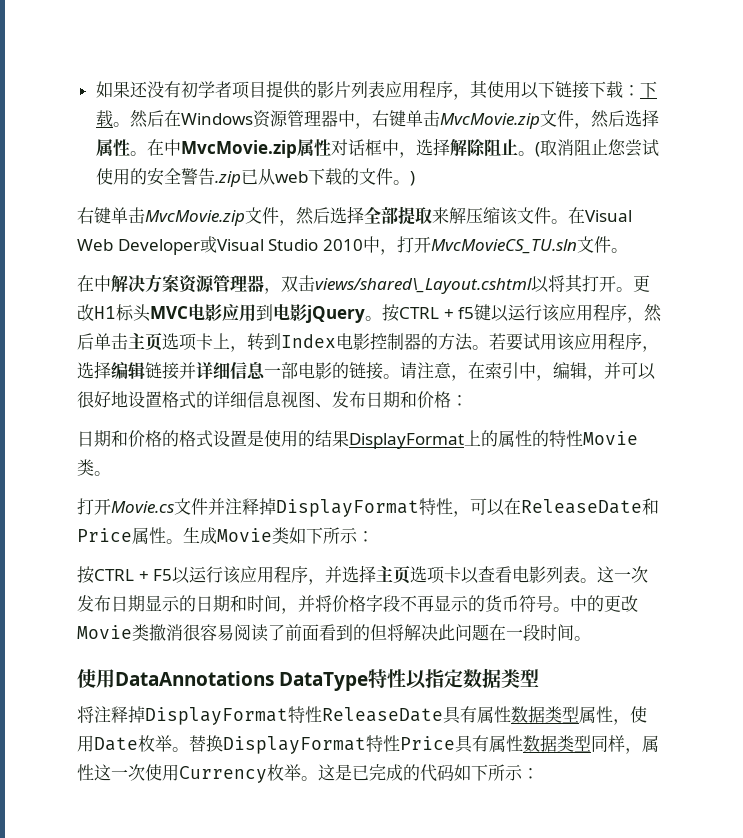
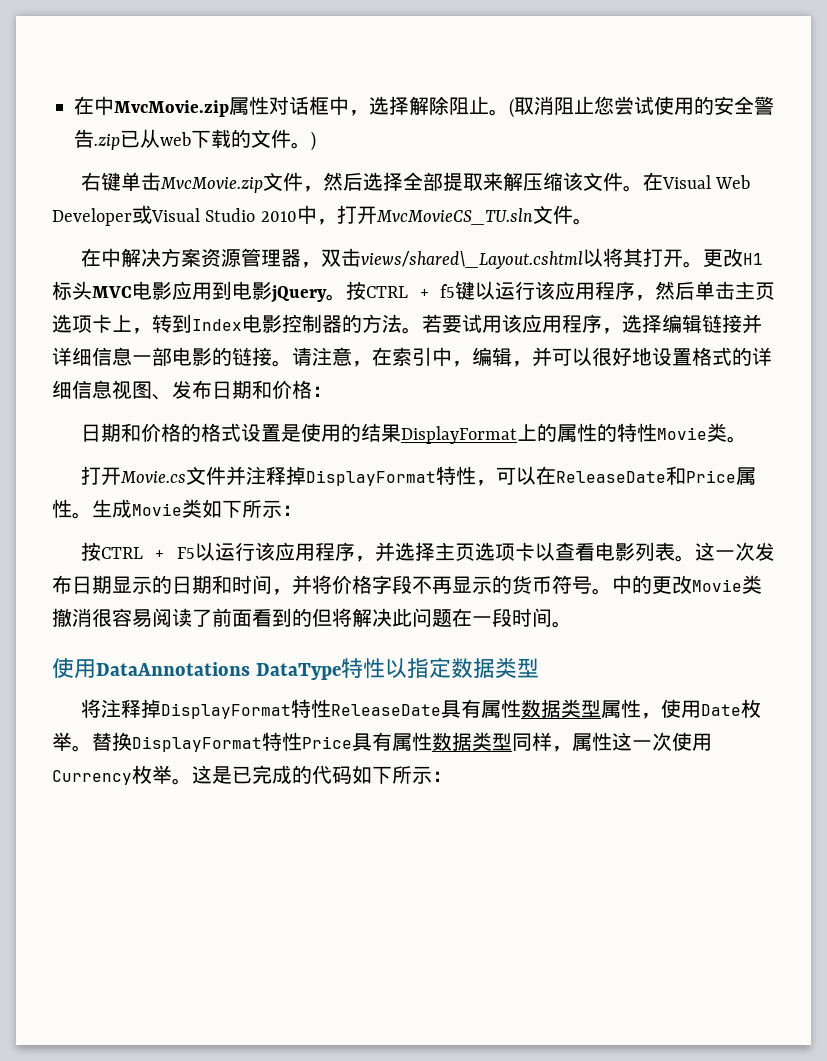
- 如果还没有初学者项目提供的影片列表应用程序，其使用以下链接下载：下载。然后在Windows资源管理器中，右键单击MvcMovie.zip文件，然后选择属性。

